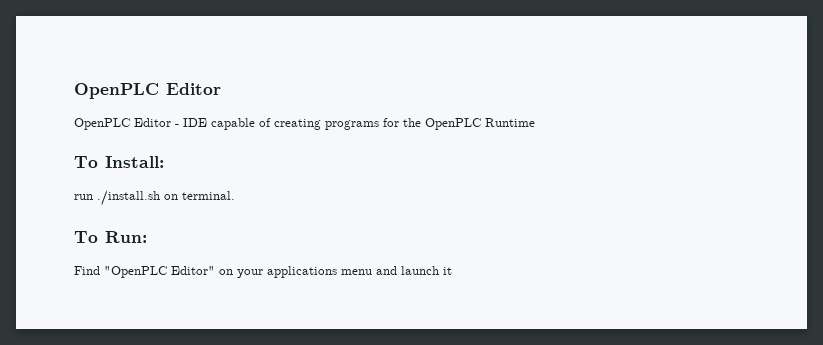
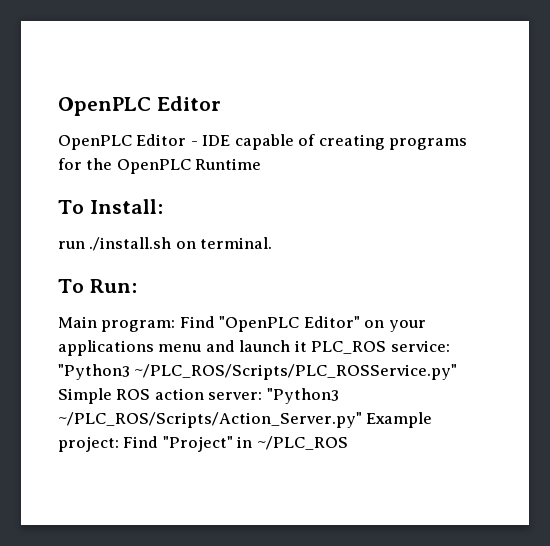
- Find "OpenPLC Editor" on your applications menu and launch it
+ Main program: Find "OpenPLC Editor" on your applications menu and launch it PLC_ROS service: "Python3 ~/PLC_ROS/Scripts/PLC_ROSService.py" Simple ROS action server: "Python3 ~/PLC_ROS/Scripts/Action_Server.py" Example project: Find "Project" in ~/PLC_ROS

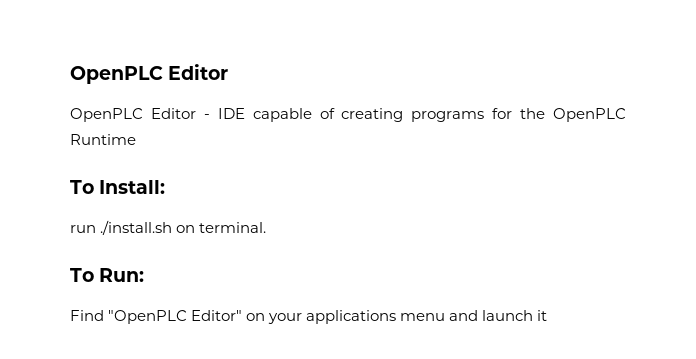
- Main program: Find "OpenPLC Editor" on your applications menu and launch it PLC_ROS service: "Python3 ~/PLC_ROS/Scripts/PLC_ROSService.py" Simple ROS action server: "Python3 ~/PLC_ROS/Scripts/Action_Server.py" Example project: Find "Project" in ~/PLC_ROS
+ Find "OpenPLC Editor" on your applications menu and launch it

